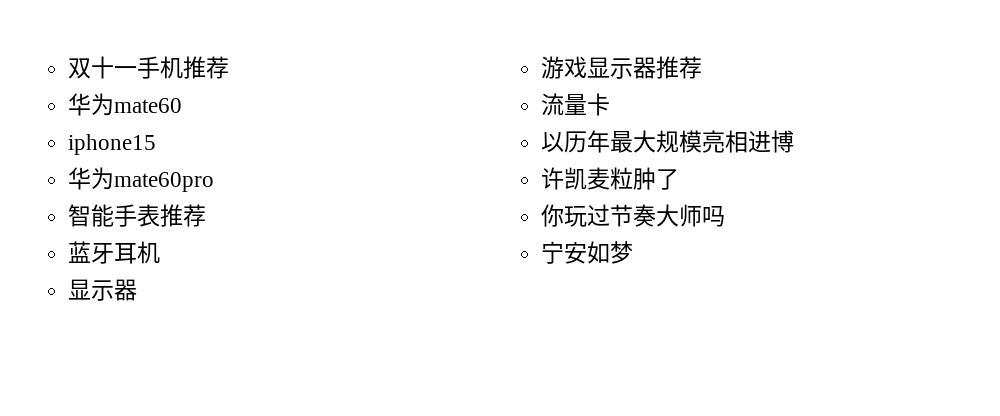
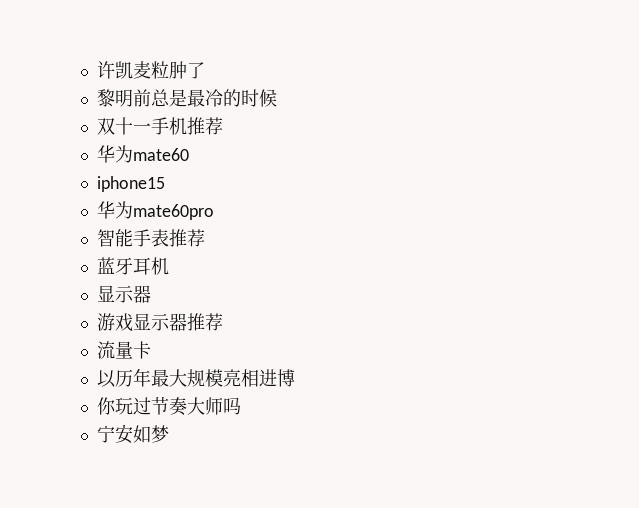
+ 许凯麦粒肿了
+ 黎明前总是最冷的时候
- 许凯麦粒肿了

